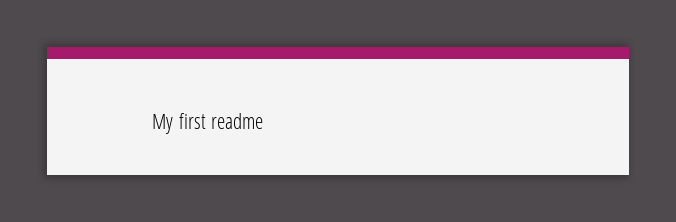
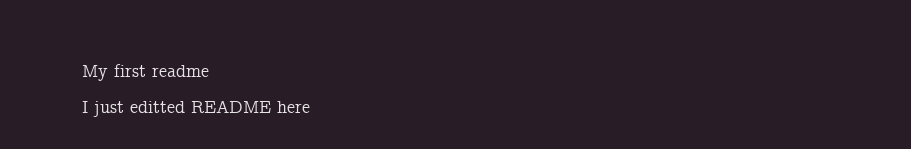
+ I just editted README here

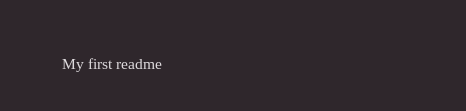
- I just editted README here

